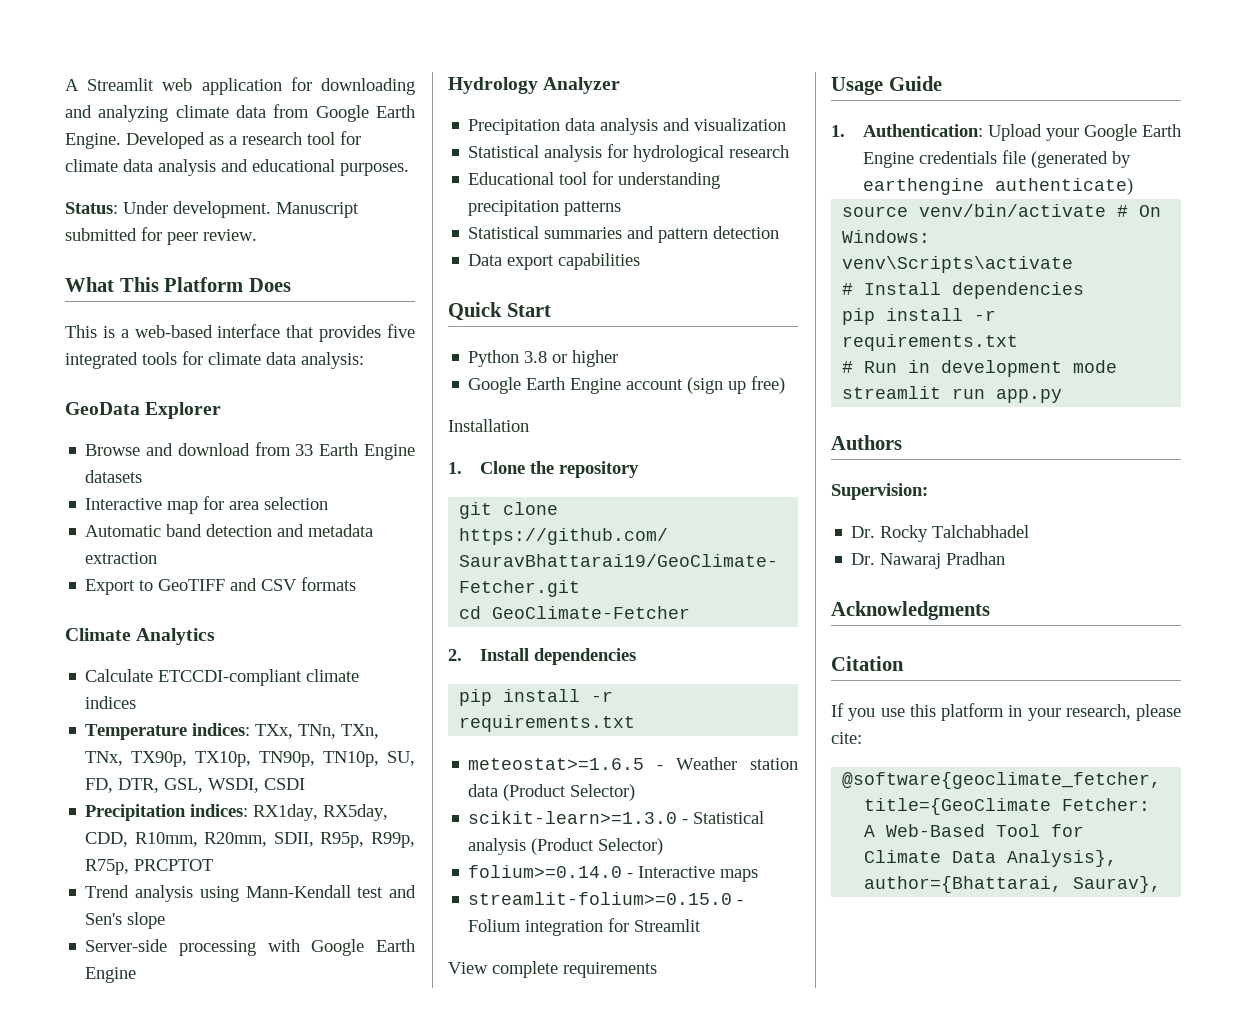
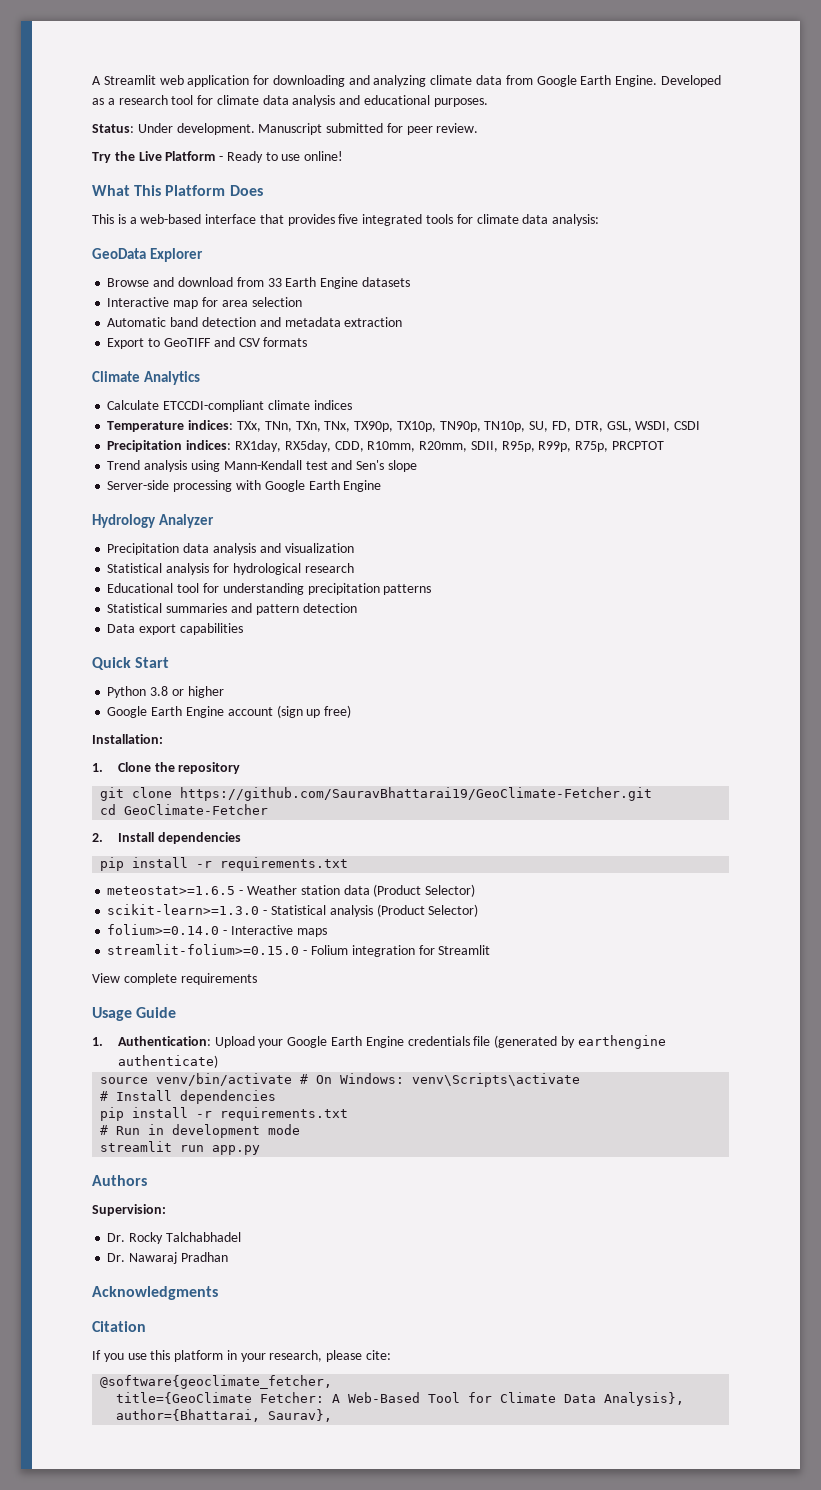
+ Try the Live Platform - Ready to use online!
- Installation
+ Installation:

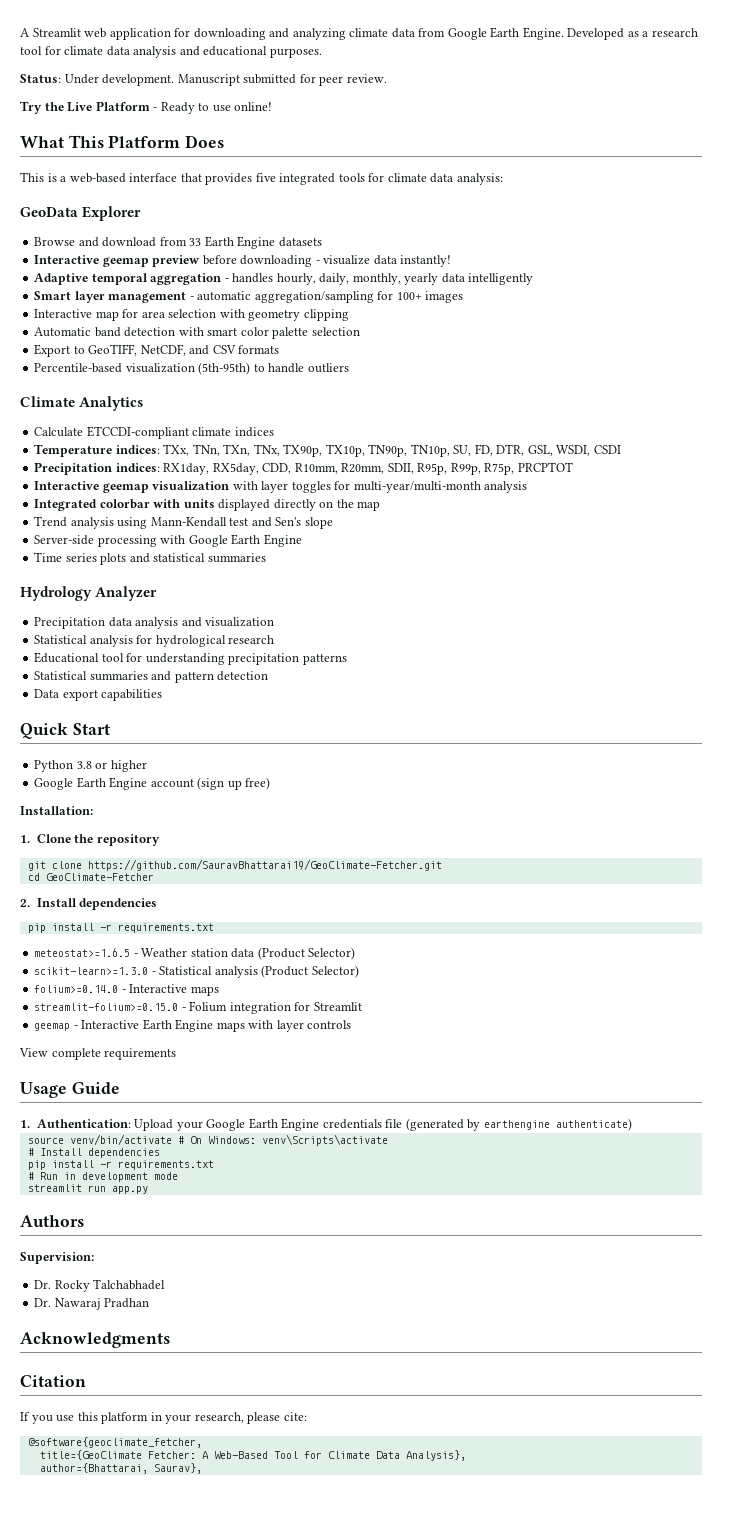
+ Interactive geemap preview before downloading - visualize data instantly!
+ Adaptive temporal aggregation - handles hourly, daily, monthly, yearly data intelligently
+ Smart layer management - automatic aggregation/sampling for 100+ images
- Interactive map for area selection
+ Interactive map for area selection with geometry clipping
- Automatic band detection and metadata extraction
+ Automatic band detection with smart color palette selection
- Export to GeoTIFF and CSV formats
+ Export to GeoTIFF, NetCDF, and CSV formats
+ Percentile-based visualization (5th-95th) to handle outliers
+ Interactive geemap visualization with layer toggles for multi-year/multi-month analysis
+ Integrated colorbar with units displayed directly on the map
+ Time series plots and statistical summaries
+ geemap - Interactive Earth Engine maps with layer controls

